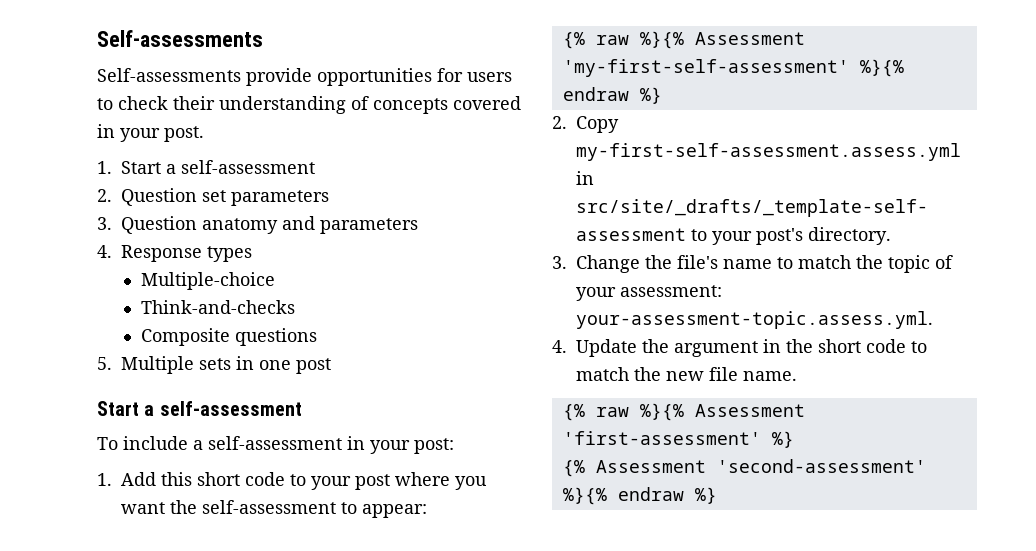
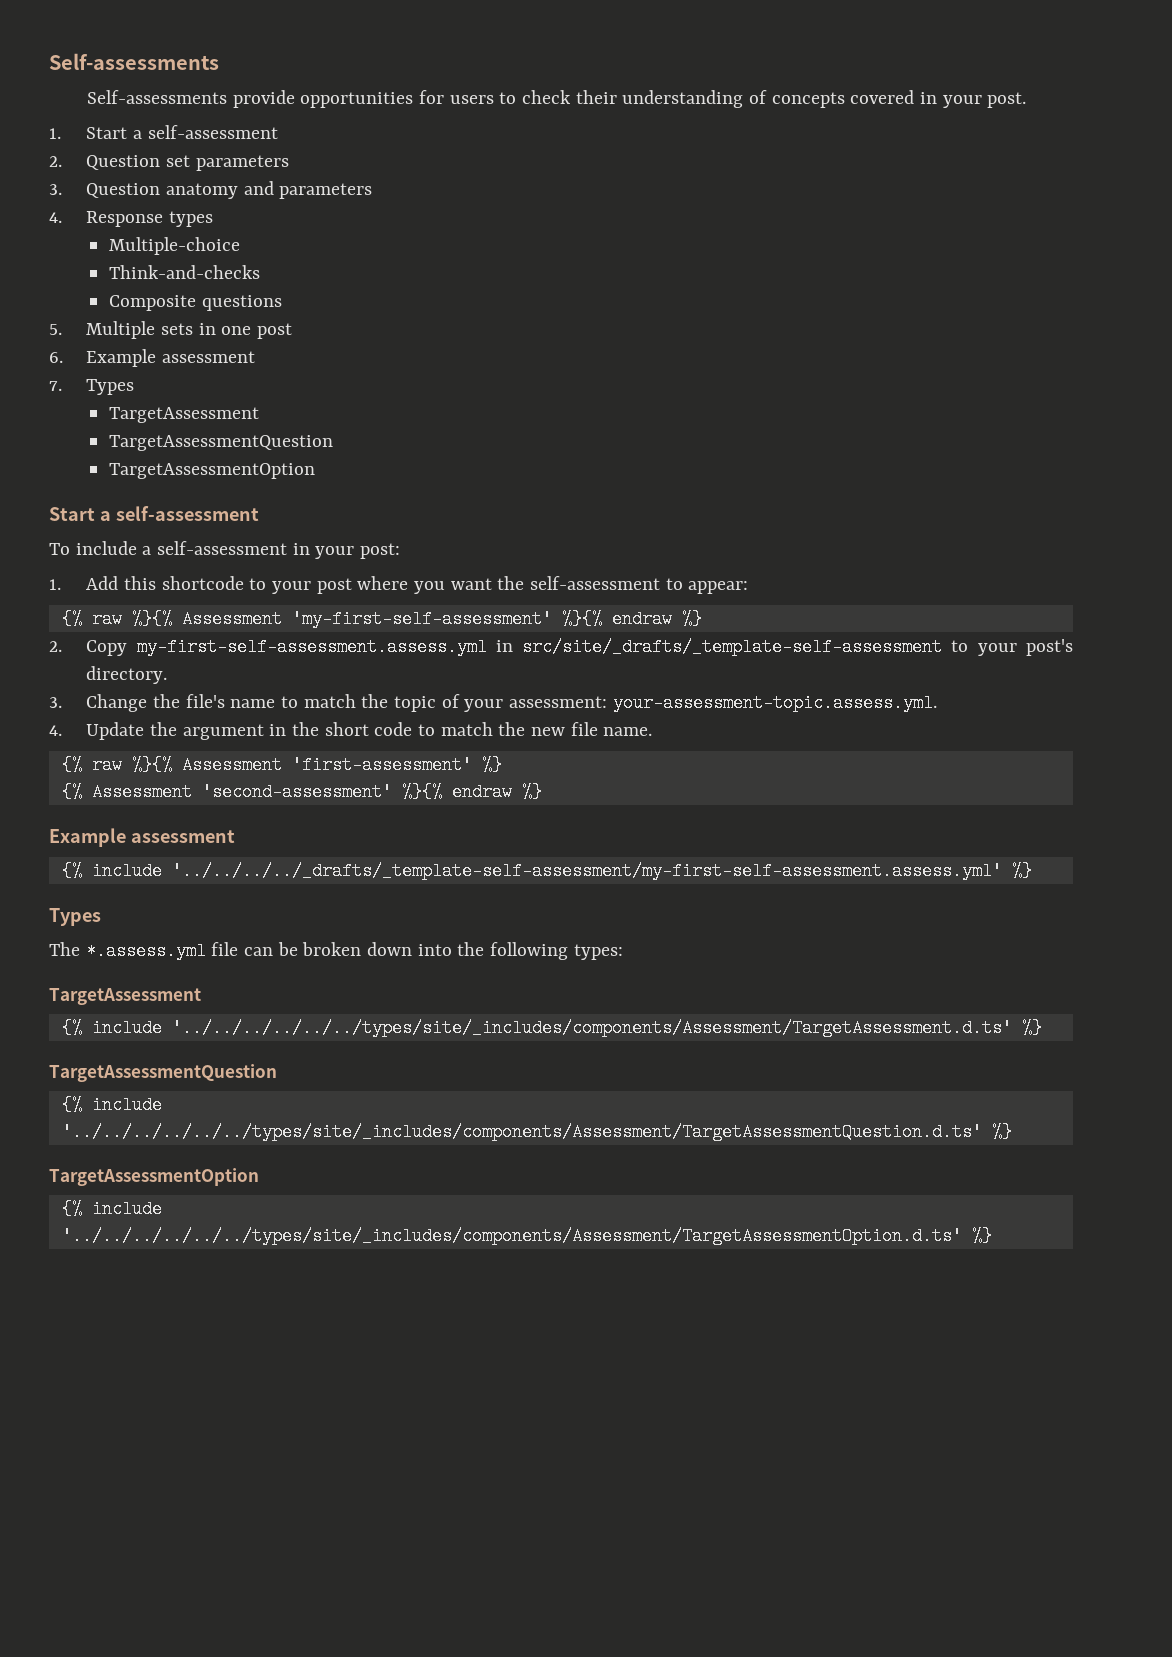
+ 6. Example assessment
+ 7. Types
+ TargetAssessment
+ TargetAssessmentQuestion
+ TargetAssessmentOption
- 1. Add this short code to your post where you want the self-assessment to appear:
+ 1. Add this shortcode to your post where you want the self-assessment to appear:
  {% Assessment 'second-assessment' %}{% endraw %}
+ Example assessment
+ {% include '../../../../_drafts/_template-self-assessment/my-first-self-assessment.assess.yml' %}
+ Types
+ The *.assess.yml file can be broken down into the following types:
+ TargetAssessment
+ {% include '../../../../../../types/site/_includes/components/Assessment/TargetAssessment.d.ts' %}
+ TargetAssessmentQuestion
+ {% include '../../../../../../types/site/_includes/components/Assessment/TargetAssessmentQuestion.d.ts' %}
+ TargetAssessmentOption
+ {% include '../../../../../../types/site/_includes/components/Assessment/TargetAssessmentOption.d.ts' %}

